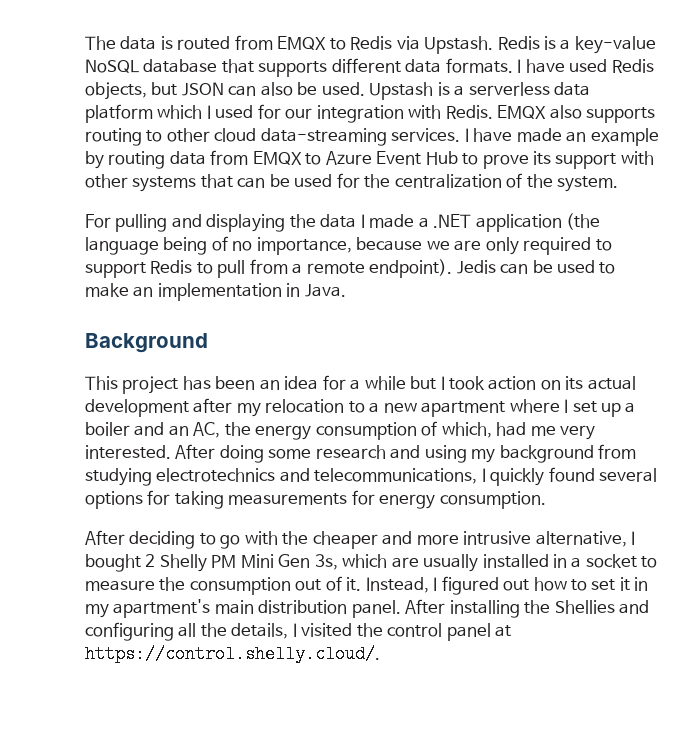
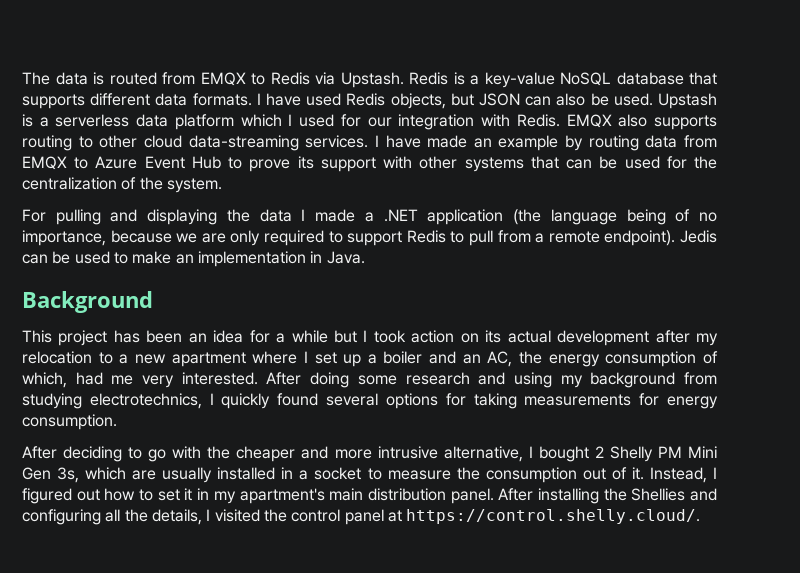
- After doing some research and using my background from studying electrotechnics and telecommunications, I quickly found several options for taking measurements for energy consumption.
+ After doing some research and using my background from studying electrotechnics, I quickly found several options for taking measurements for energy consumption.

